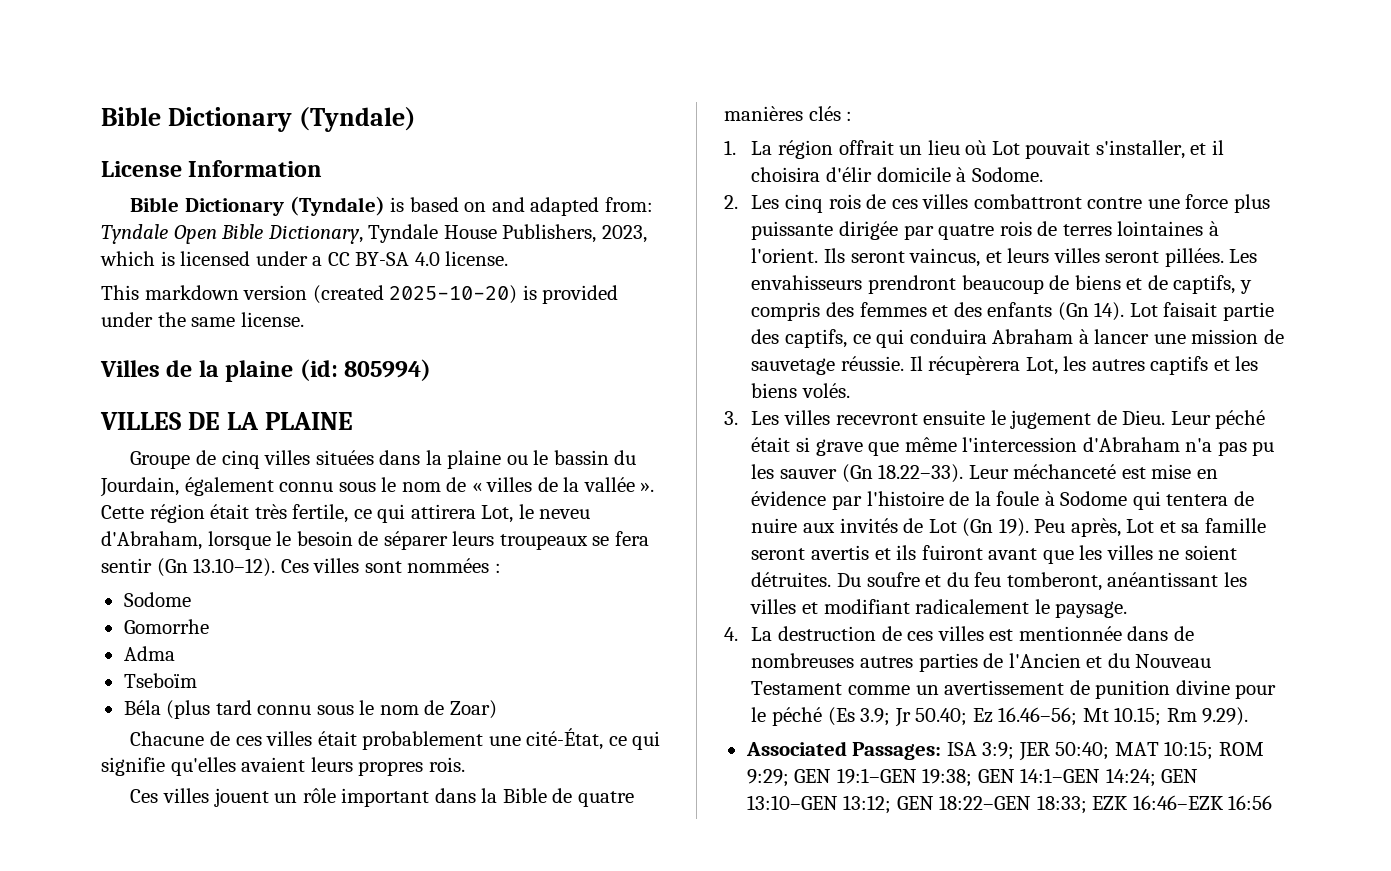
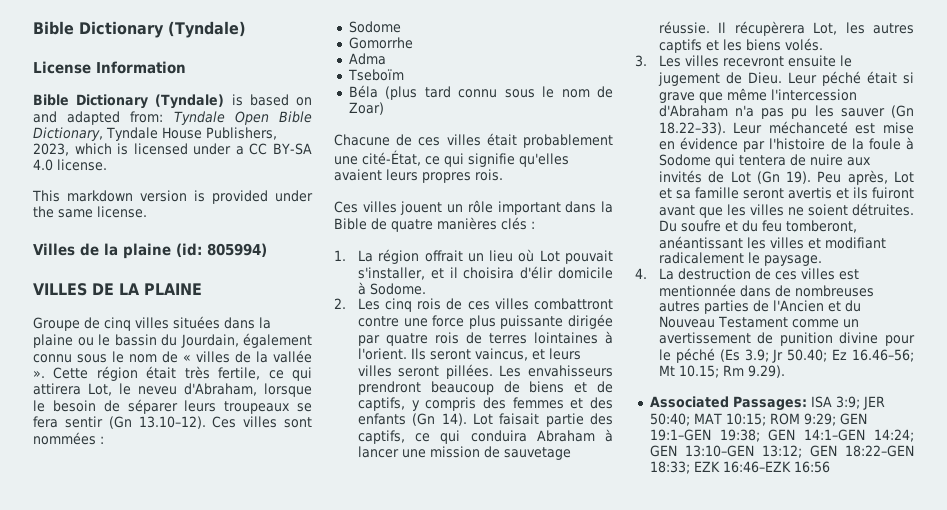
- This markdown version (created 2025-10-20) is provided under the same license.
+ This markdown version is provided under the same license.

